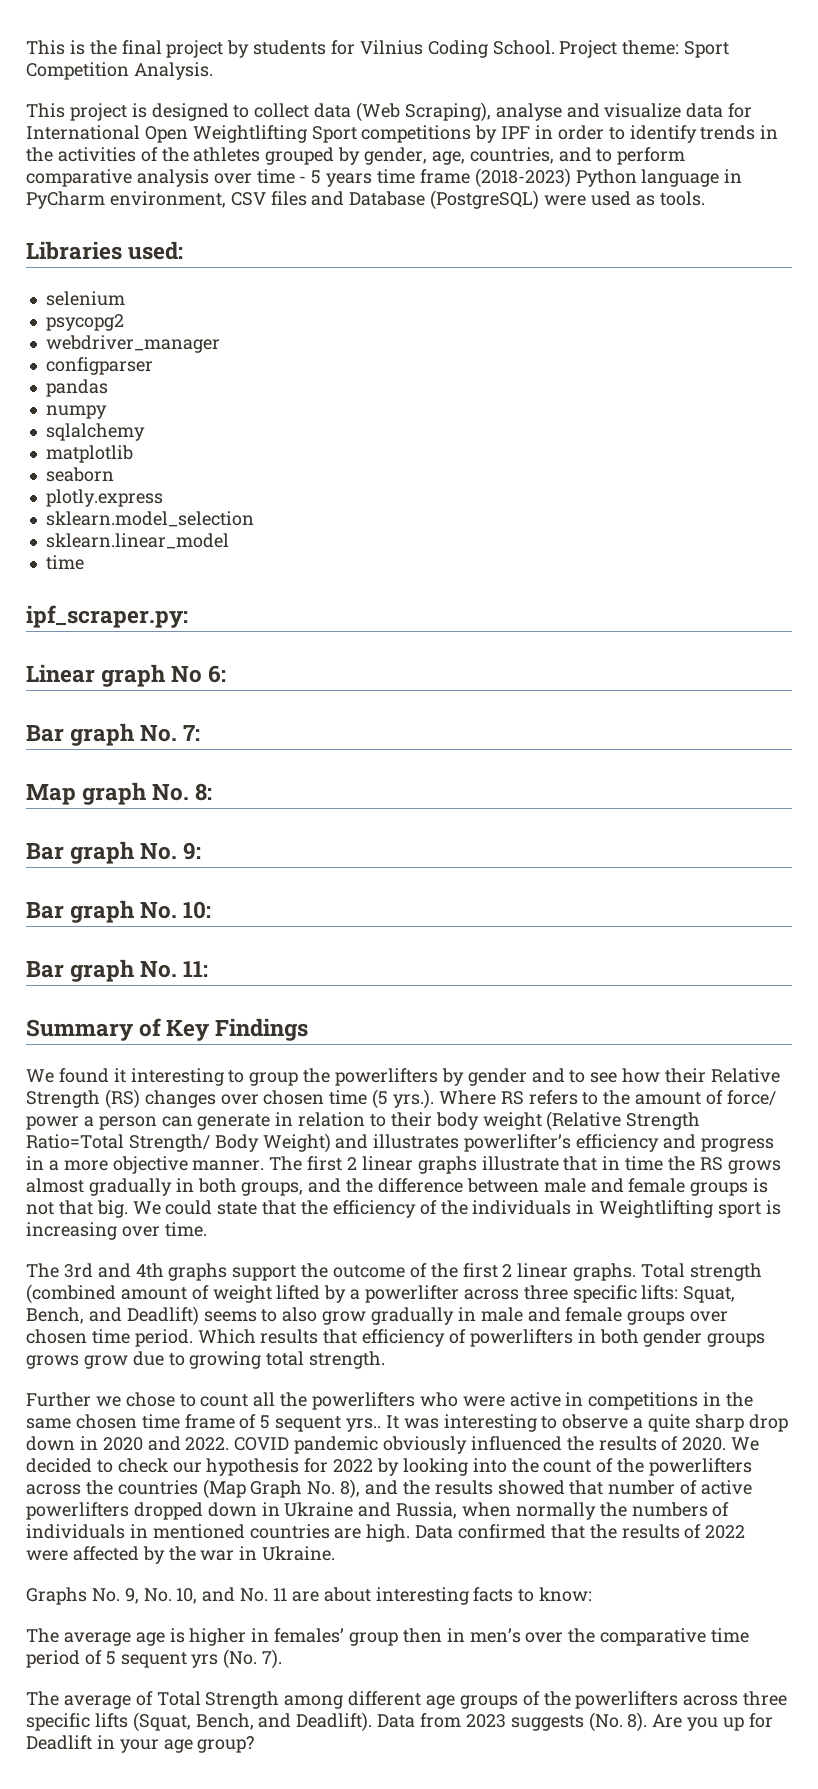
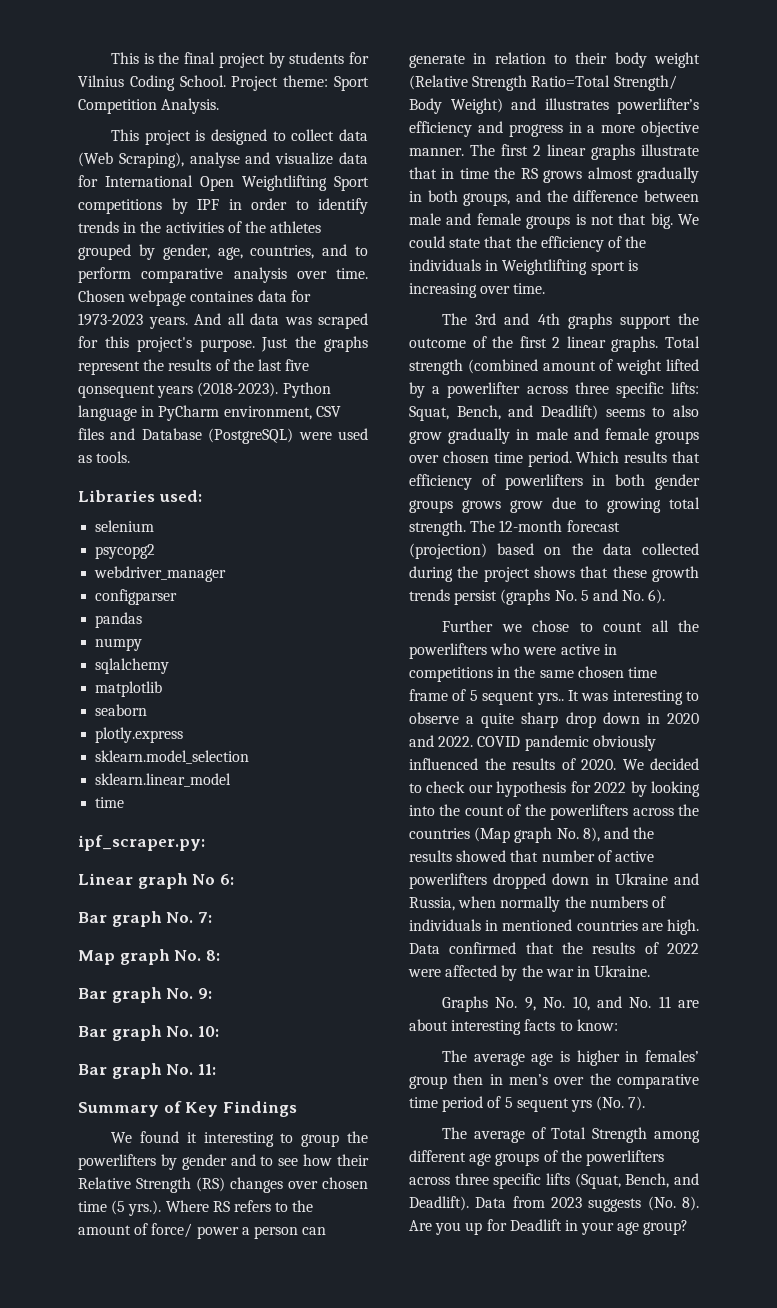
- This project is designed to collect data (Web Scraping), analyse and visualize data for International Open Weightlifting Sport competitions by IPF in order to identify trends in the activities of the athletes grouped by gender, age, countries, and to perform comparative analysis over time - 5 years time frame (2018-2023) Python language in PyCharm environment, CSV files and Database (PostgreSQL) were used as tools.
+ This project is designed to collect data (Web Scraping), analyse and visualize data for International Open Weightlifting Sport competitions by IPF in order to identify trends in the activities of the athletes grouped by gender, age, countries, and to perform comparative analysis over time. Chosen webpage containes data for 1973-2023 years. And all data was scraped for this project's purpose. Just the graphs represent the results of the last five qonsequent years (2018-2023). Python language in PyCharm environment, CSV files and Database (PostgreSQL) were used as tools.
+ The 12-month forecast (projection) based on the data collected during the project shows that these growth trends persist (graphs No. 5 and No. 6).
- We decided to check our hypothesis for 2022 by looking into the count of the powerlifters across the countries (Map Graph No. 8), and the results showed that number of active powerlifters dropped down in Ukraine and Russia, when normally the numbers of individuals in mentioned countries are high.
+ We decided to check our hypothesis for 2022 by looking into the count of the powerlifters across the countries (Map graph No. 8), and the results showed that number of active powerlifters dropped down in Ukraine and Russia, when normally the numbers of individuals in mentioned countries are high.

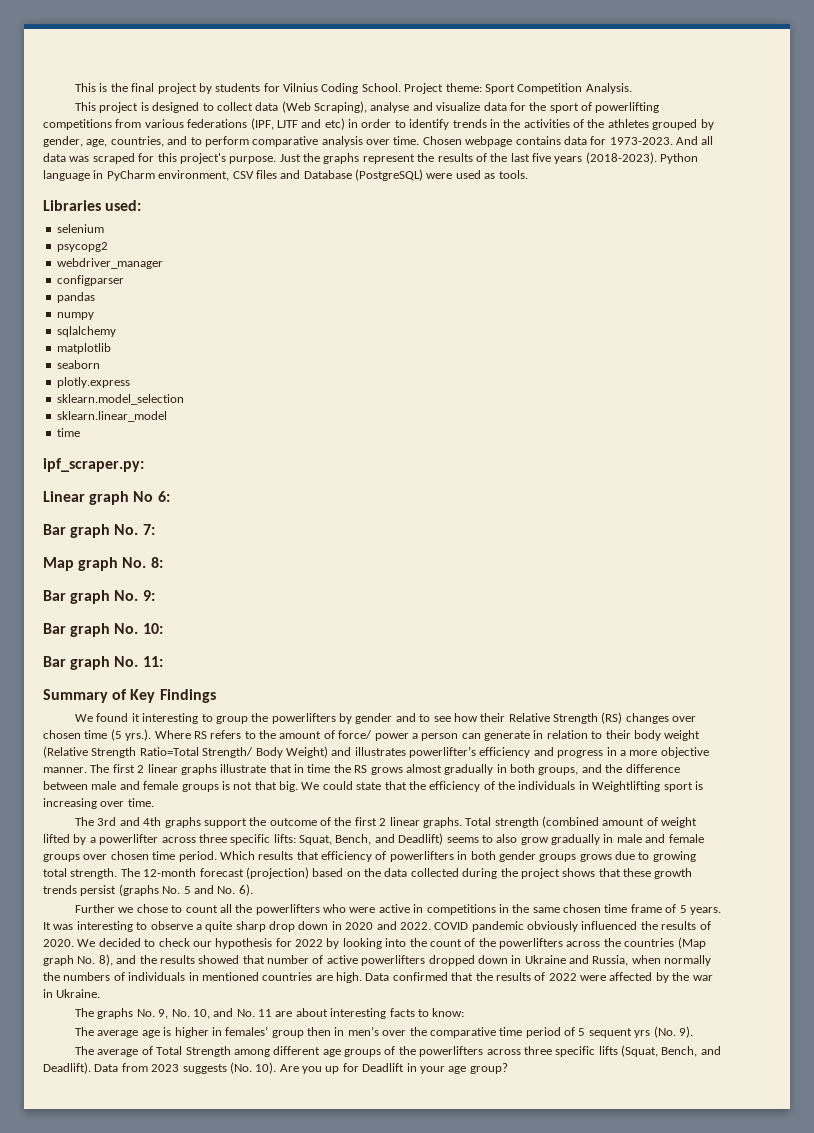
- This project is designed to collect data (Web Scraping), analyse and visualize data for International Open Weightlifting Sport competitions by IPF in order to identify trends in the activities of the athletes grouped by gender, age, countries, and to perform comparative analysis over time.
+ This project is designed to collect data (Web Scraping), analyse and visualize data for the sport of powerlifting competitions from various federations (IPF, LJTF and etc) in order to identify trends in the activities of the athletes grouped by gender, age, countries, and to perform comparative analysis over time.
- Chosen webpage containes data for 1973-2023 years.
+ Chosen webpage contains data for 1973-2023.
- Just the graphs represent the results of the last five qonsequent years (2018-2023).
+ Just the graphs represent the results of the last five years (2018-2023).
- Which results that efficiency of powerlifters in both gender groups grows grow due to growing total strength.
+ Which results that efficiency of powerlifters in both gender groups grows due to growing total strength.
- Further we chose to count all the powerlifters who were active in competitions in the same chosen time frame of 5 sequent yrs..
+ Further we chose to count all the powerlifters who were active in competitions in the same chosen time frame of 5 years.
- Graphs No. 9, No. 10, and No. 11 are about interesting facts to know:
+ The graphs No. 9, No. 10, and No. 11 are about interesting facts to know:
- The average age is higher in females’ group then in men’s over the comparative time period of 5 sequent yrs (No. 7).
+ The average age is higher in females’ group then in men’s over the comparative time period of 5 sequent yrs (No. 9).
- Data from 2023 suggests (No. 8).
+ Data from 2023 suggests (No. 10).

